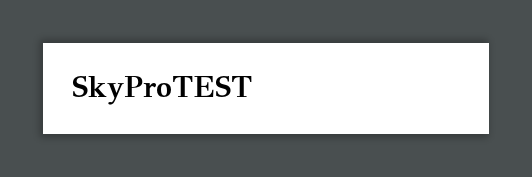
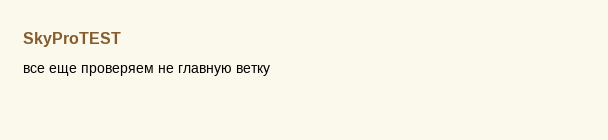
+ все еще проверяем не главную ветку

